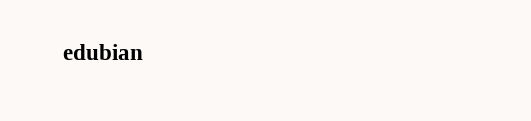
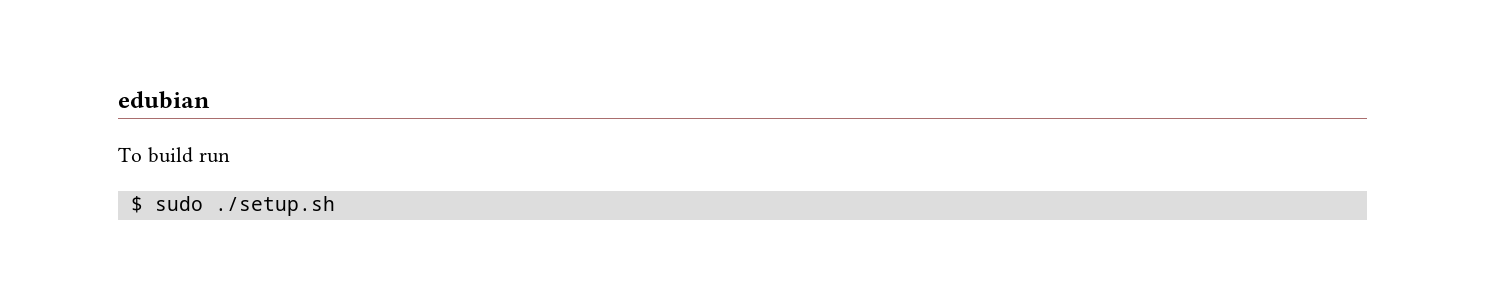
+ To build run
+ $ sudo ./setup.sh

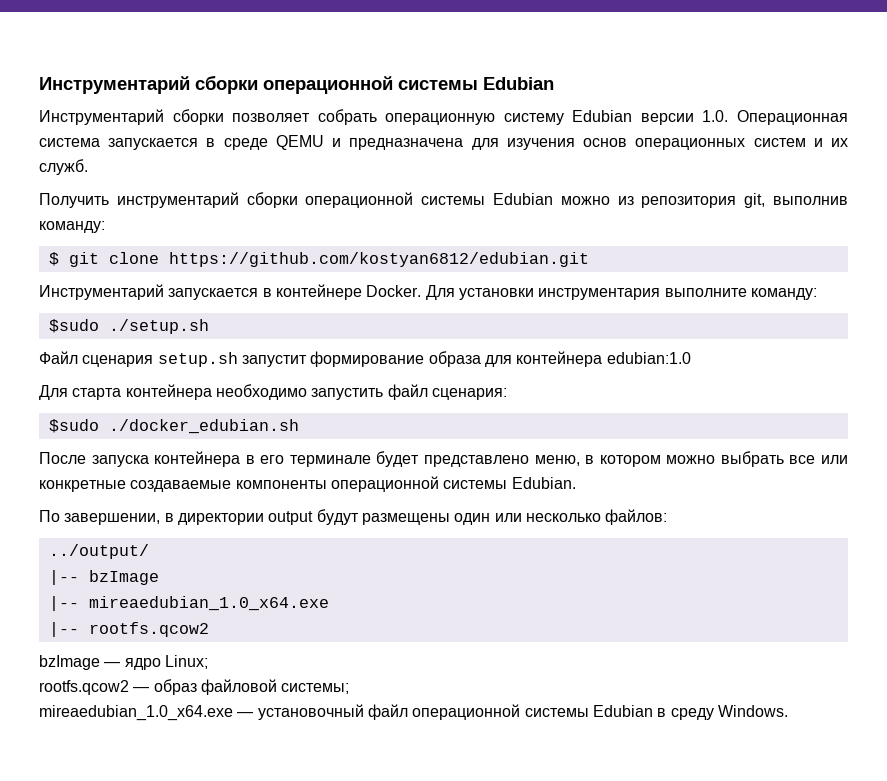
- edubian
- To build run
- $ sudo ./setup.sh
+ Инструментарий сборки операционной системы Edubian
+ Инструментарий сборки позволяет собрать операционную систему Edubian версии 1.0. Операционная система запускается в среде QEMU и предназначена для изучения основ операционных систем и их служб.
+ Получить инструментарий сборки операционной системы Edubian можно из репозитория git, выполнив команду:
+ $ git clone https://github.com/kostyan6812/edubian.git
+ Инструментарий запускается в контейнере Docker. Для установки инструментария выполните команду:
+ $sudo ./setup.sh
+ Файл сценария setup.sh запустит формирование образа для контейнера edubian:1.0
+ Для старта контейнера необходимо запустить файл сценария:
+ $sudo ./docker_edubian.sh
+ После запуска контейнера в его терминале будет представлено меню, в котором можно выбрать все или конкретные создаваемые компоненты операционной системы Edubian.
+ По завершении, в директории output будут размещены один или несколько файлов:
+ ../output/
+ |-- bzImage
+ |-- mireaedubian_1.0_x64.exe
+ |-- rootfs.qcow2
+ bzImage — ядро Linux;
+ rootfs.qcow2 — образ файловой системы;
+ mireaedubian_1.0_x64.exe — установочный файл операционной системы Edubian в среду Windows.

